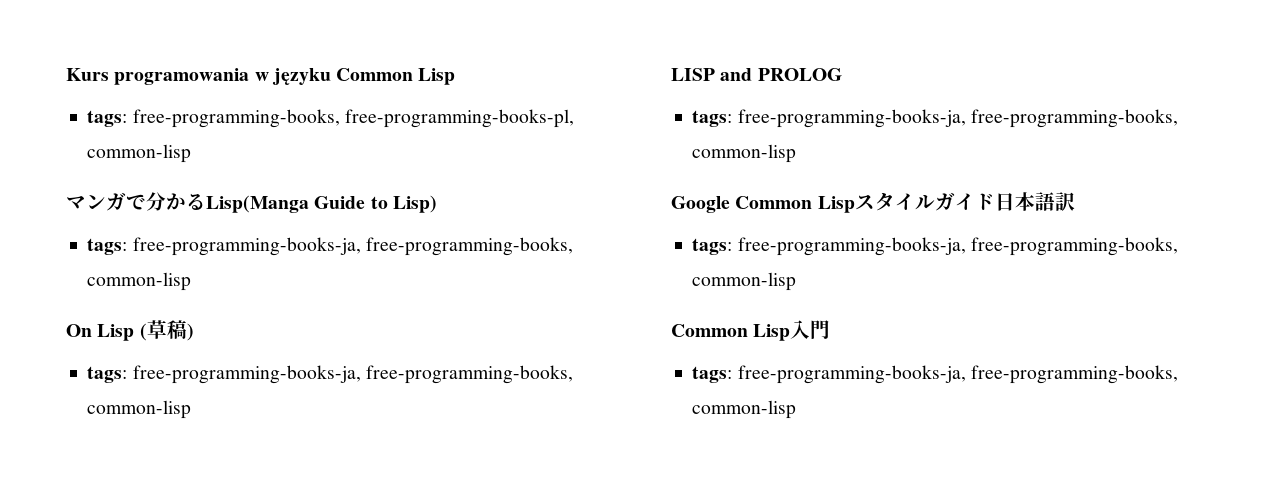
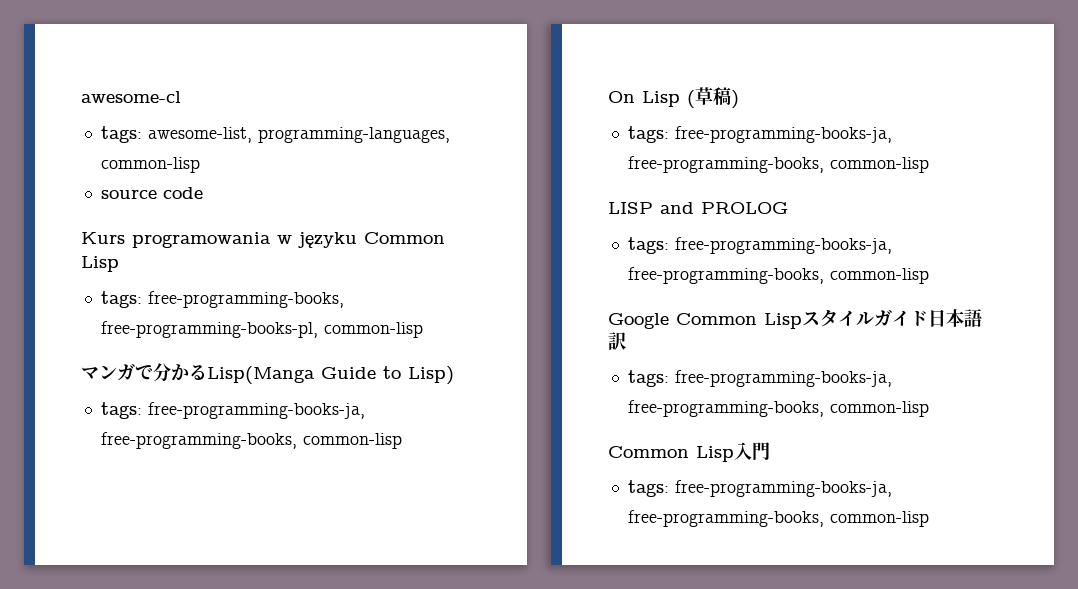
+ awesome-cl
+ tags: awesome-list, programming-languages, common-lisp
+ source code

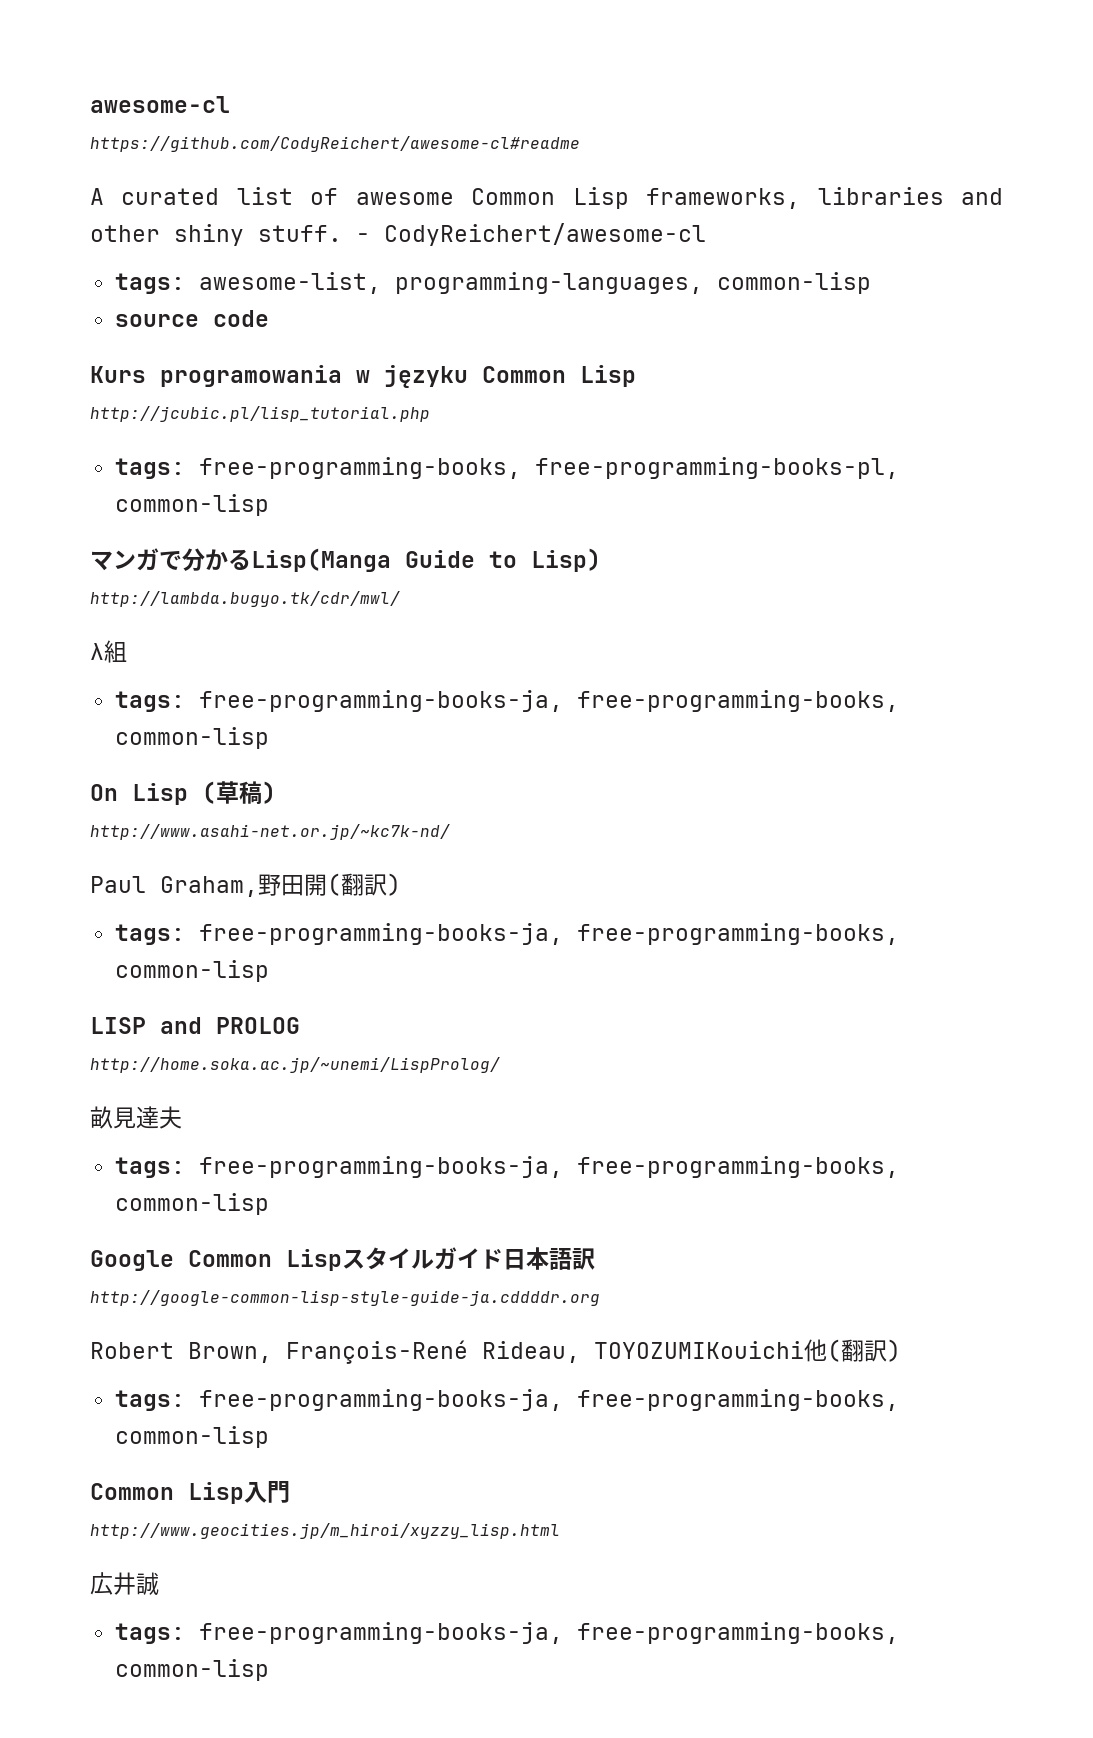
+ https://github.com/CodyReichert/awesome-cl#readme
+ A curated list of awesome Common Lisp frameworks, libraries and other shiny stuff. - CodyReichert/awesome-cl
+ http://jcubic.pl/lisp_tutorial.php
+ http://lambda.bugyo.tk/cdr/mwl/
+ λ組
+ http://www.asahi-net.or.jp/~kc7k-nd/
+ Paul Graham,野田開(翻訳)
+ http://home.soka.ac.jp/~unemi/LispProlog/
+ 畝見達夫
+ http://google-common-lisp-style-guide-ja.cddddr.org
+ Robert Brown, François-René Rideau, TOYOZUMIKouichi他(翻訳)
+ http://www.geocities.jp/m_hiroi/xyzzy_lisp.html
+ 広井誠

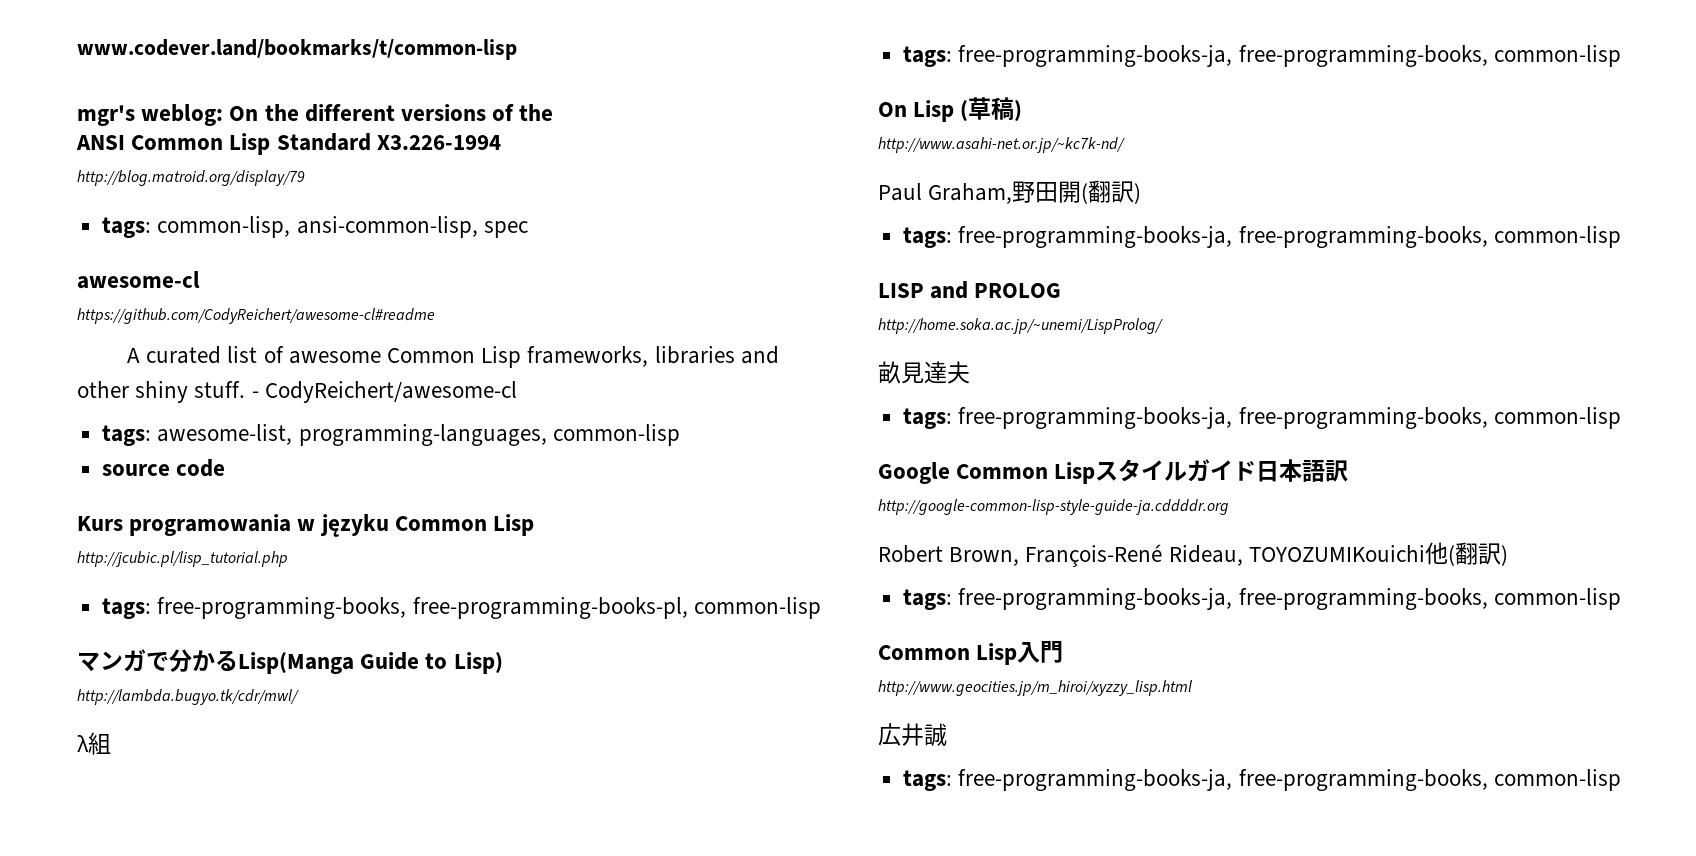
+ www.codever.land/bookmarks/t/common-lisp
+ mgr's weblog: On the different versions of the
+ ANSI Common Lisp Standard X3.226-1994
+ http://blog.matroid.org/display/79
+ tags: common-lisp, ansi-common-lisp, spec

